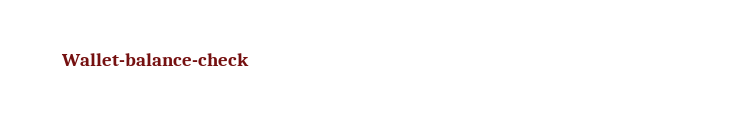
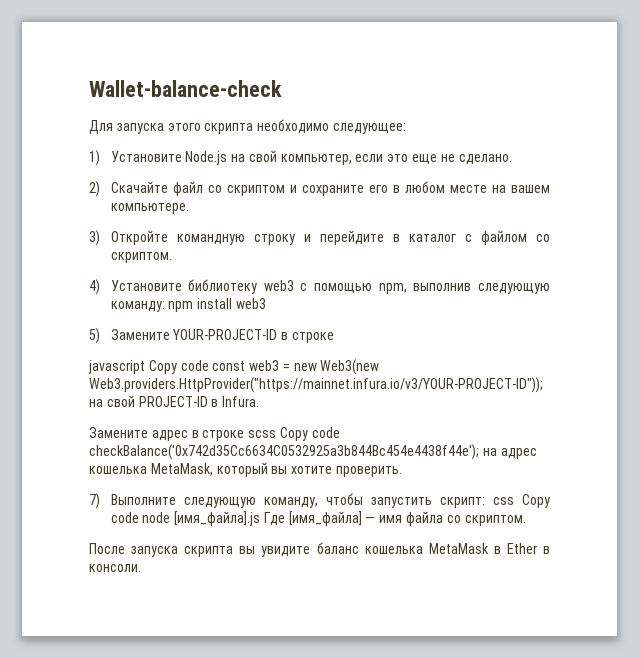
+ Для запуска этого скрипта необходимо следующее:
+ 1) Установите Node.js на свой компьютер, если это еще не сделано.
+ 2) Скачайте файл со скриптом и сохраните его в любом месте на вашем компьютере.
+ 3) Откройте командную строку и перейдите в каталог с файлом со скриптом.
+ 4) Установите библиотеку web3 с помощью npm, выполнив следующую команду: npm install web3
+ 5) Замените YOUR-PROJECT-ID в строке
+ javascript Copy code const web3 = new Web3(new Web3.providers.HttpProvider("https://mainnet.infura.io/v3/YOUR-PROJECT-ID")); на свой PROJECT-ID в Infura.
+ Замените адрес в строке scss Copy code checkBalance('0x742d35Cc6634C0532925a3b844Bc454e4438f44e'); на адрес кошелька MetaMask, который вы хотите проверить.
+ 7) Выполните следующую команду, чтобы запустить скрипт: css Copy code node [имя_файла].js Где [имя_файла] — имя файла со скриптом.
+ После запуска скрипта вы увидите баланс кошелька MetaMask в Ether в консоли.

